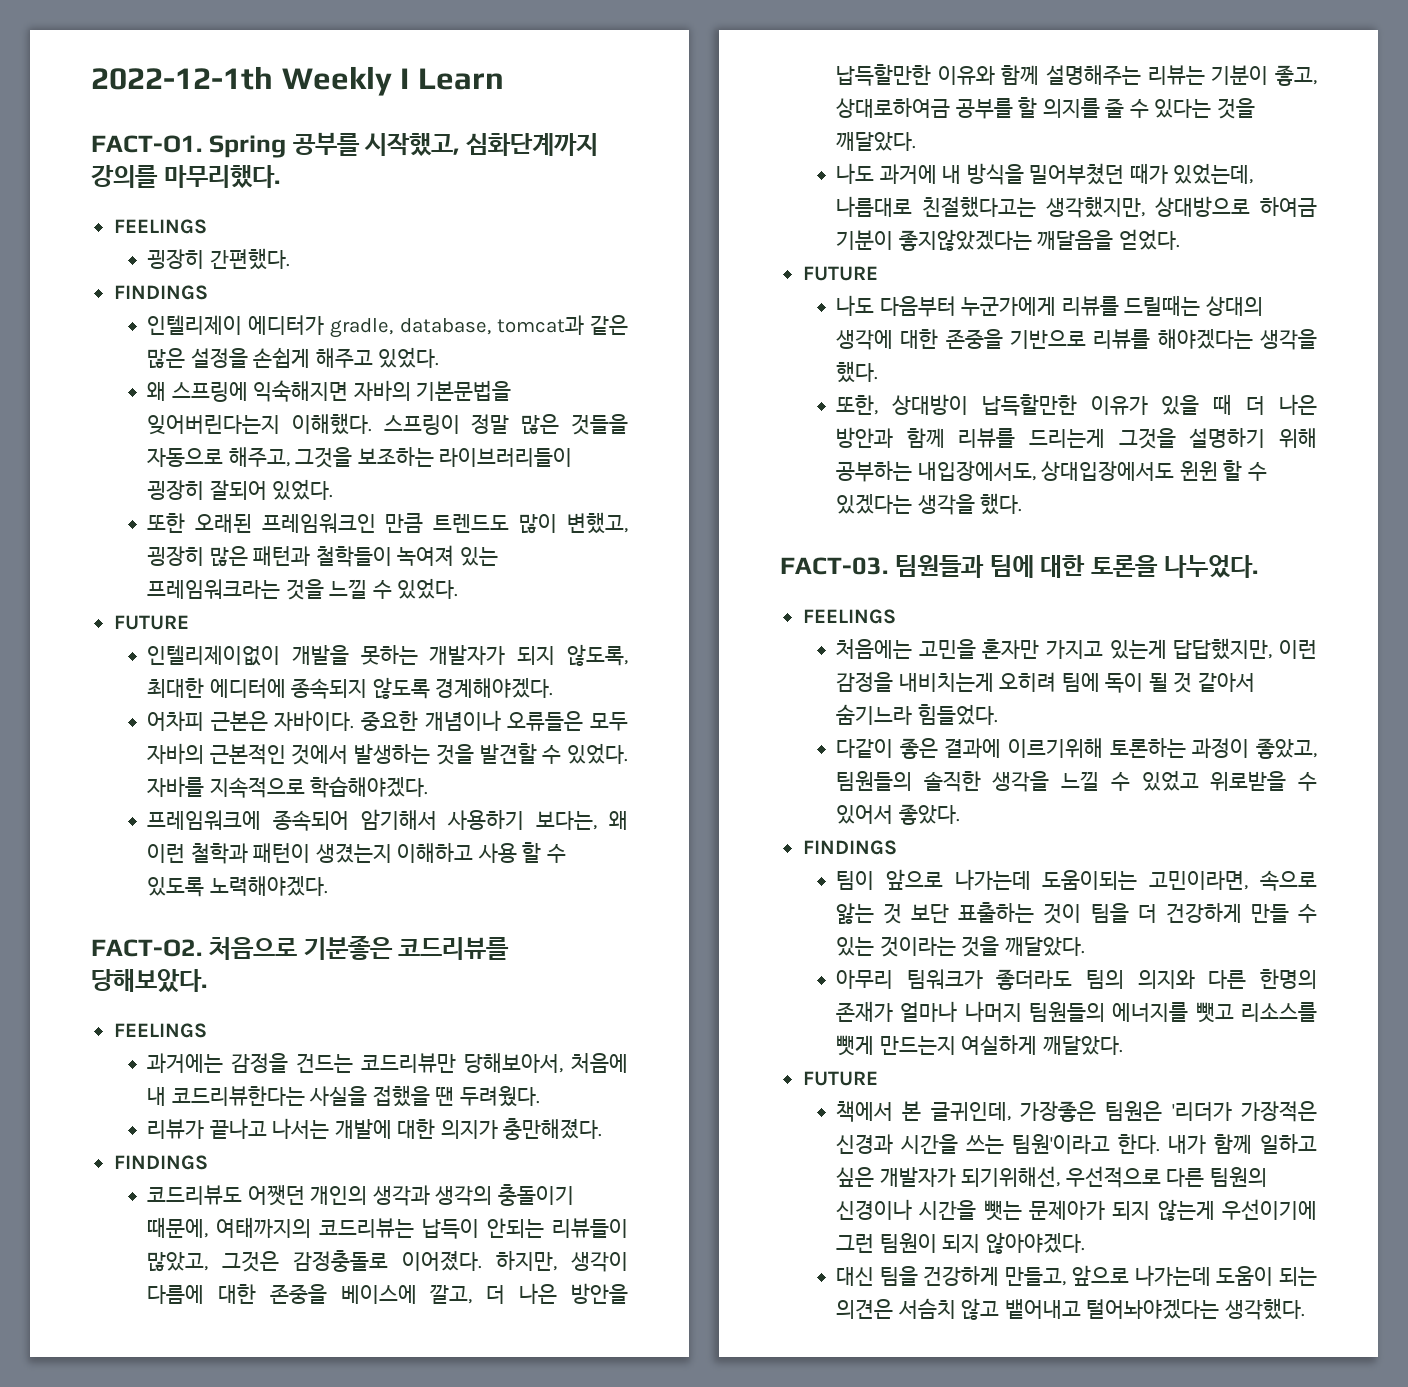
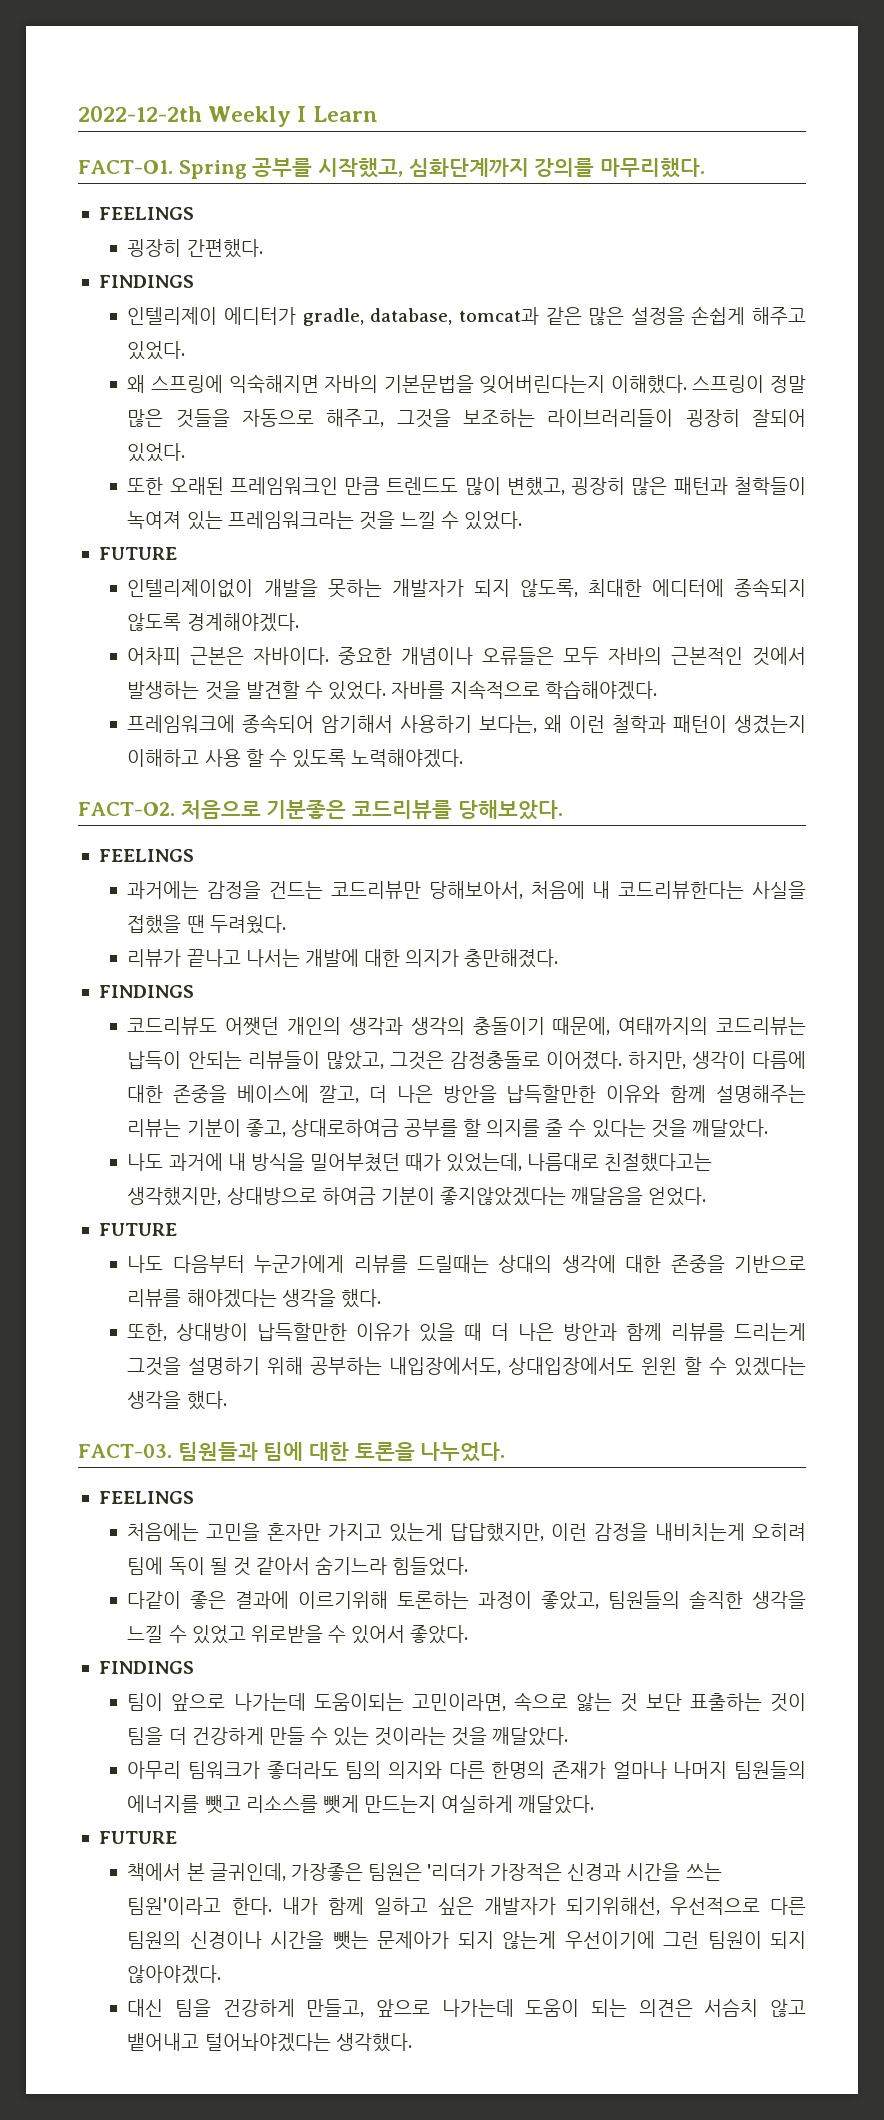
- 2022-12-1th Weekly I Learn
+ 2022-12-2th Weekly I Learn

